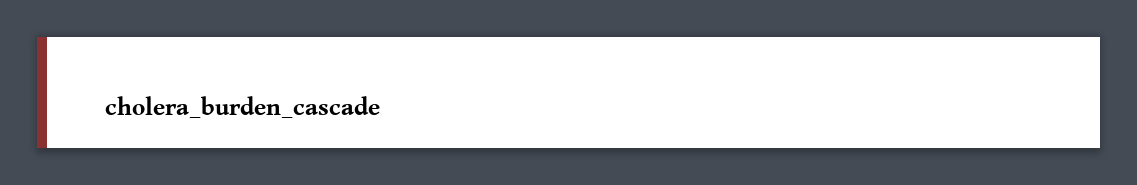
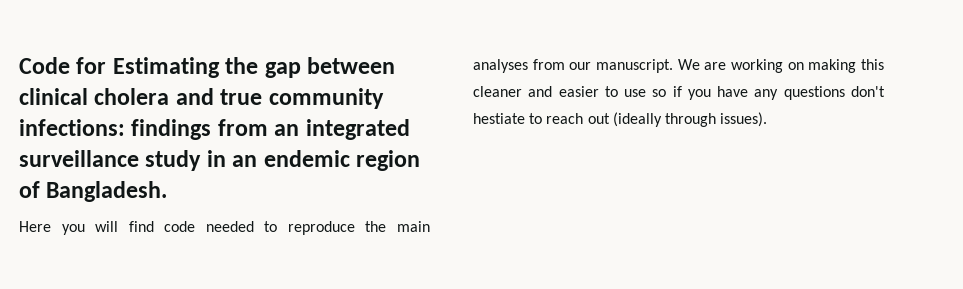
- cholera_burden_cascade
+ Code for Estimating the gap between clinical cholera and true community infections: findings from an integrated surveillance study in an endemic region of Bangladesh.
+ Here you will find code needed to reproduce the main analyses from our manuscript. We are working on making this cleaner and easier to use so if you have any questions don't hestiate to reach out (ideally through issues).

